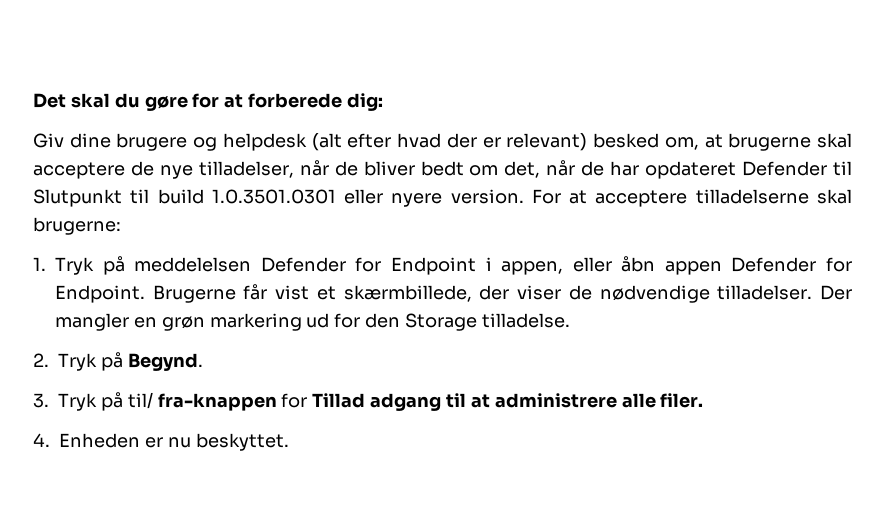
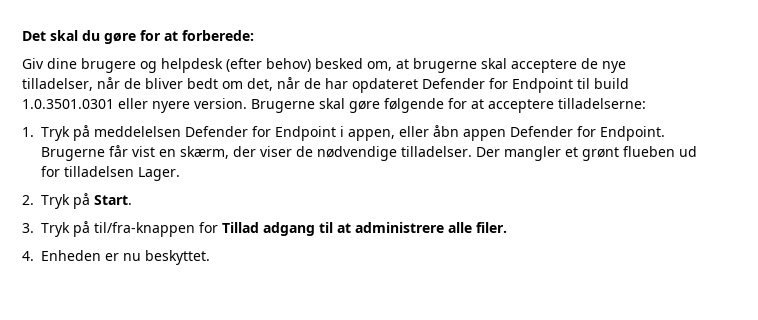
- Det skal du gøre for at forberede dig:
+ Det skal du gøre for at forberede:
- Giv dine brugere og helpdesk (alt efter hvad der er relevant) besked om, at brugerne skal acceptere de nye tilladelser, når de bliver bedt om det, når de har opdateret Defender til Slutpunkt til build 1.0.3501.0301 eller nyere version.
+ Giv dine brugere og helpdesk (efter behov) besked om, at brugerne skal acceptere de nye tilladelser, når de bliver bedt om det, når de har opdateret Defender for Endpoint til build 1.0.3501.0301 eller nyere version.
- For at acceptere tilladelserne skal brugerne:
+ Brugerne skal gøre følgende for at acceptere tilladelserne:
- Brugerne får vist et skærmbillede, der viser de nødvendige tilladelser.
+ Brugerne får vist en skærm, der viser de nødvendige tilladelser.
- Der mangler en grøn markering ud for den Storage tilladelse.
+ Der mangler et grønt flueben ud for tilladelsen Lager.
- 2. Tryk på Begynd.
+ 2. Tryk på Start.
- 3. Tryk på til/ fra-knappen for Tillad adgang til at administrere alle filer.
+ 3. Tryk på til/fra-knappen for Tillad adgang til at administrere alle filer.

